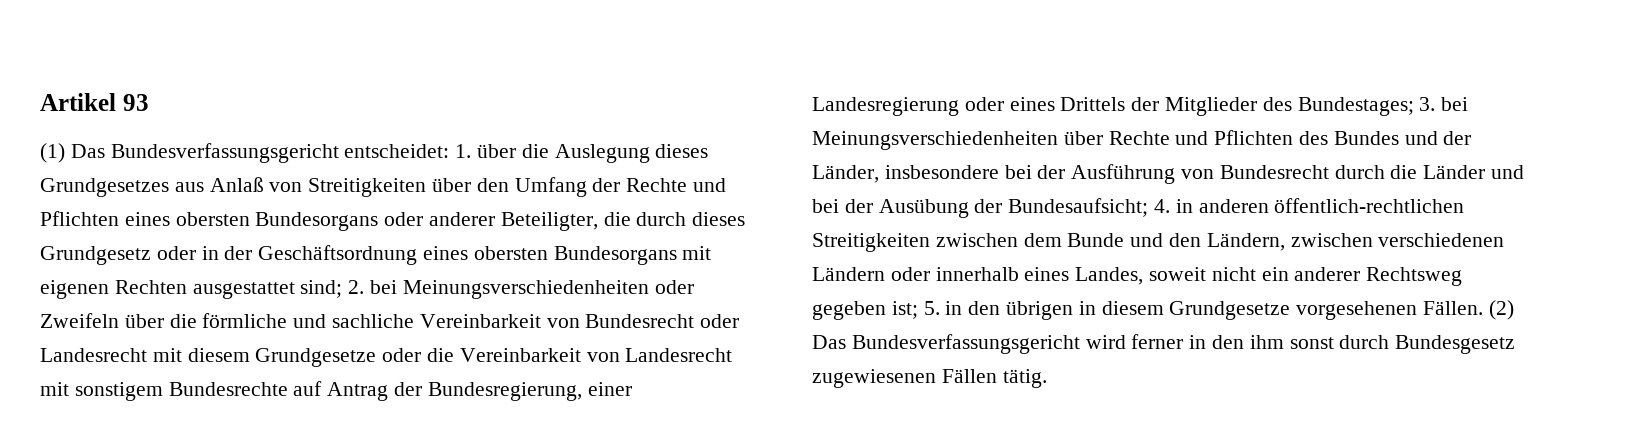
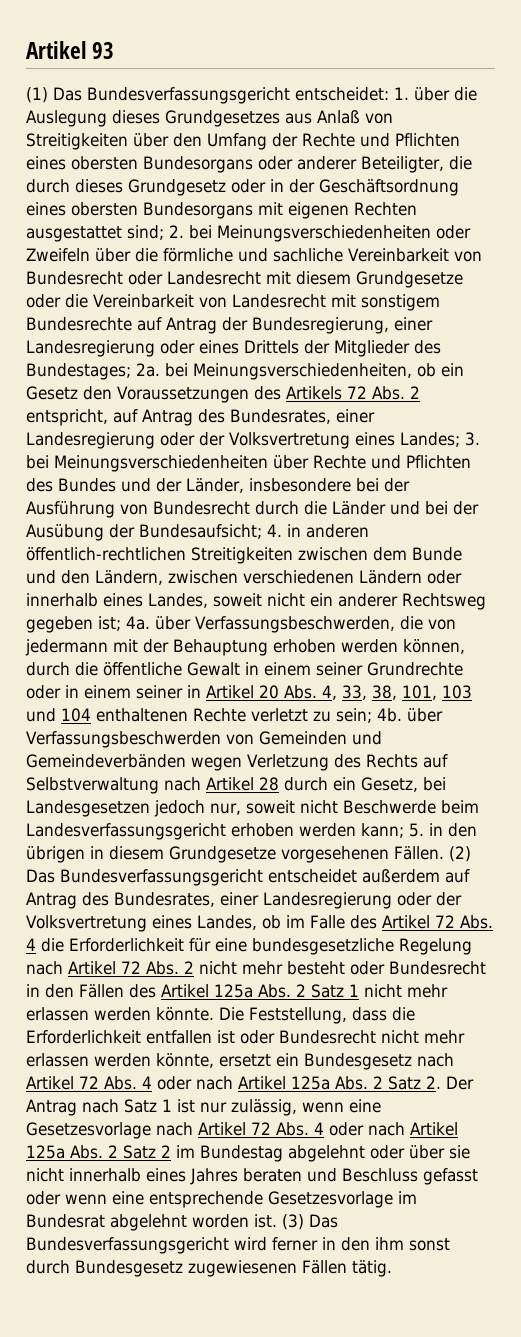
+ 2a. bei Meinungsverschiedenheiten, ob ein Gesetz den Voraussetzungen des Artikels 72 Abs. 2 entspricht, auf Antrag des Bundesrates, einer Landesregierung oder der Volksvertretung eines Landes;
+ 4a. über Verfassungsbeschwerden, die von jedermann mit der Behauptung erhoben werden können, durch die öffentliche Gewalt in einem seiner Grundrechte oder in einem seiner in Artikel 20 Abs. 4, 33, 38, 101, 103 und 104 enthaltenen Rechte verletzt zu sein; 4b. über Verfassungsbeschwerden von Gemeinden und Gemeindeverbänden wegen Verletzung des Rechts auf Selbstverwaltung nach Artikel 28 durch ein Gesetz, bei Landesgesetzen jedoch nur, soweit nicht Beschwerde beim Landesverfassungsgericht erhoben werden kann;
- (2) Das Bundesverfassungsgericht wird ferner in den ihm sonst durch Bundesgesetz zugewiesenen Fällen tätig.
+ (2) Das Bundesverfassungsgericht entscheidet außerdem auf Antrag des Bundesrates, einer Landesregierung oder der Volksvertretung eines Landes, ob im Falle des Artikel 72 Abs. 4 die Erforderlichkeit für eine bundesgesetzliche Regelung nach Artikel 72 Abs. 2 nicht mehr besteht oder Bundesrecht in den Fällen des Artikel 125a Abs. 2 Satz 1 nicht mehr erlassen werden könnte. Die Feststellung, dass die Erforderlichkeit entfallen ist oder Bundesrecht nicht mehr erlassen werden könnte, ersetzt ein Bundesgesetz nach Artikel 72 Abs. 4 oder nach Artikel 125a Abs. 2 Satz 2. Der Antrag nach Satz 1 ist nur zulässig, wenn eine Gesetzesvorlage nach Artikel 72 Abs. 4 oder nach Artikel 125a Abs. 2 Satz 2 im Bundestag abgelehnt oder über sie nicht innerhalb eines Jahres beraten und Beschluss gefasst oder wenn eine entsprechende Gesetzesvorlage im Bundesrat abgelehnt worden ist. (3) Das Bundesverfassungsgericht wird ferner in den ihm sonst durch Bundesgesetz zugewiesenen Fällen tätig.

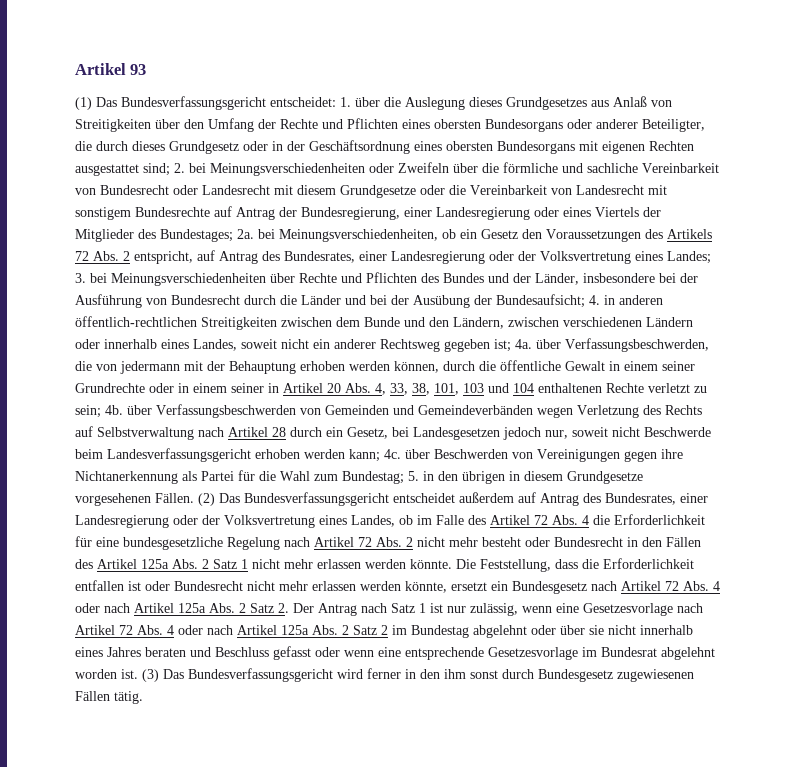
- 2. bei Meinungsverschiedenheiten oder Zweifeln über die förmliche und sachliche Vereinbarkeit von Bundesrecht oder Landesrecht mit diesem Grundgesetze oder die Vereinbarkeit von Landesrecht mit sonstigem Bundesrechte auf Antrag der Bundesregierung, einer Landesregierung oder eines Drittels der Mitglieder des Bundestages;
+ 2. bei Meinungsverschiedenheiten oder Zweifeln über die förmliche und sachliche Vereinbarkeit von Bundesrecht oder Landesrecht mit diesem Grundgesetze oder die Vereinbarkeit von Landesrecht mit sonstigem Bundesrechte auf Antrag der Bundesregierung, einer Landesregierung oder eines Viertels der Mitglieder des Bundestages;
+ 4c. über Beschwerden von Vereinigungen gegen ihre Nichtanerkennung als Partei für die Wahl zum Bundestag;

